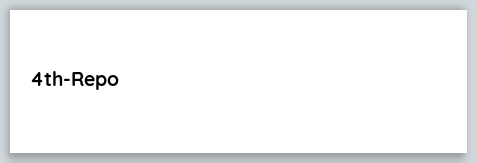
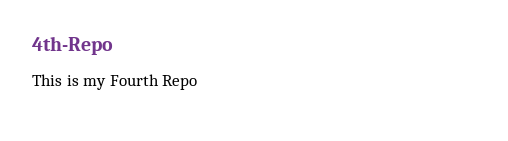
+ This is my Fourth Repo

